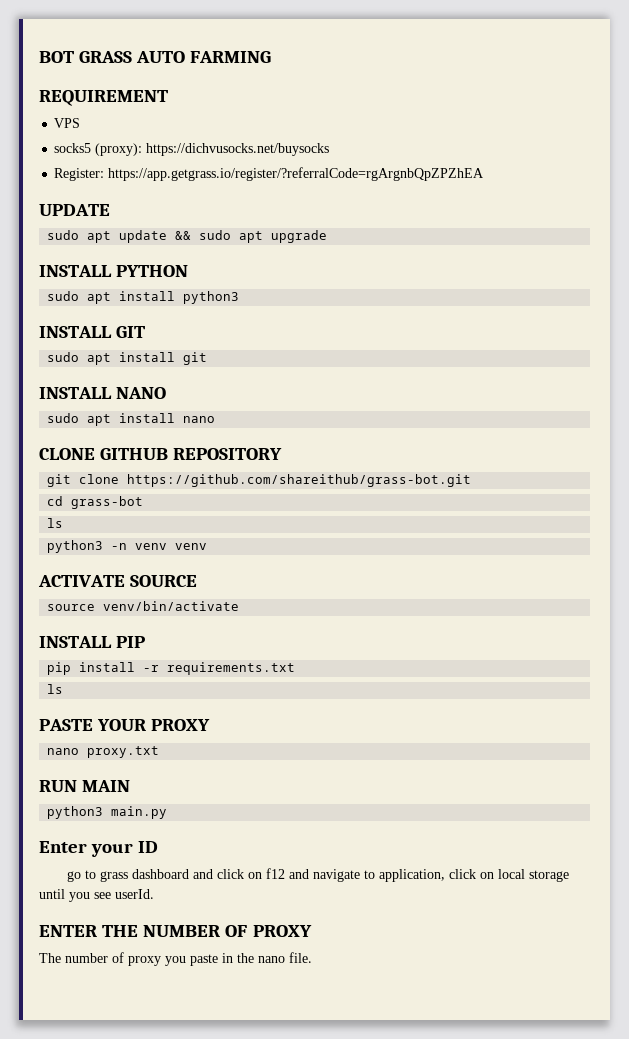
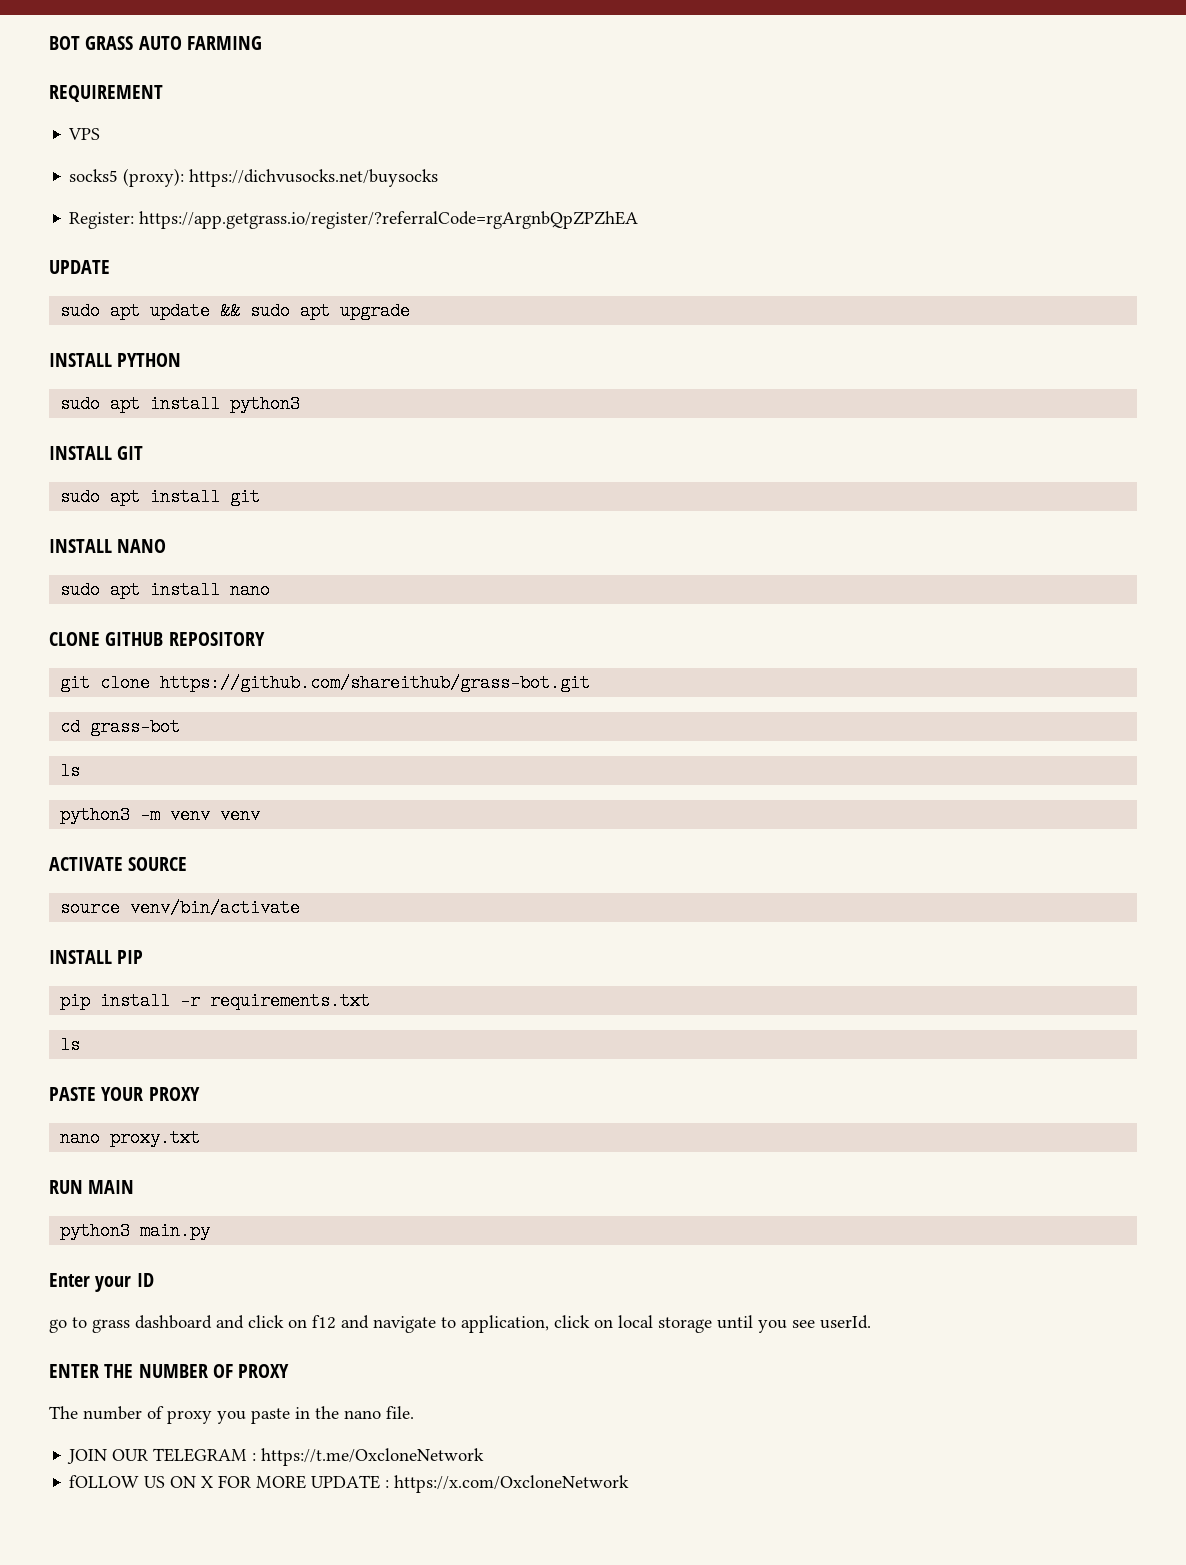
- python3 -n venv venv
+ python3 -m venv venv
+ JOIN OUR TELEGRAM : https://t.me/OxcloneNetwork
+ fOLLOW US ON X FOR MORE UPDATE : https://x.com/OxcloneNetwork

